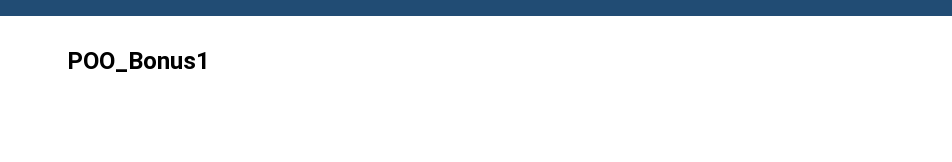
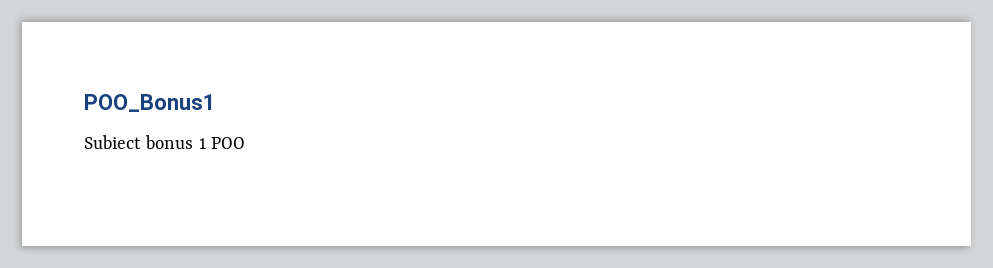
+ Subiect bonus 1 POO

